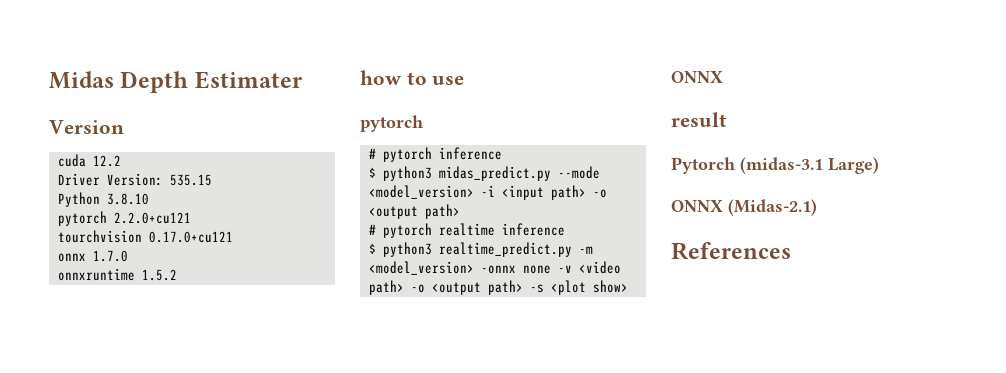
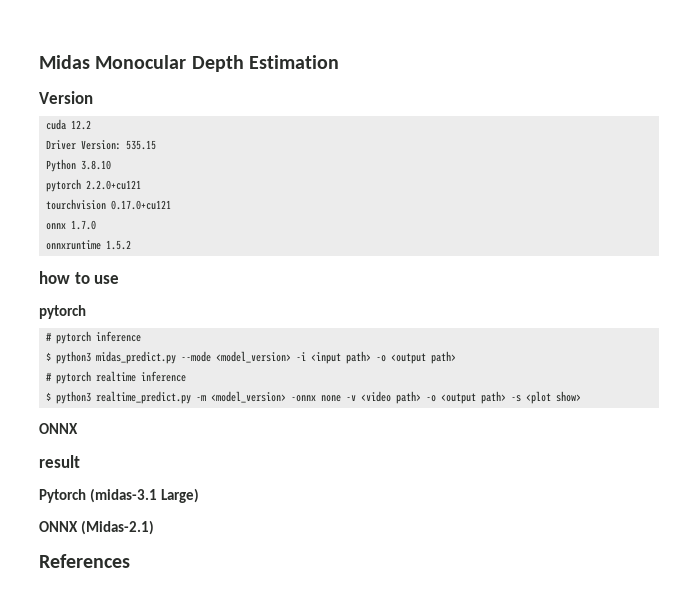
- Midas Depth Estimater
+ Midas Monocular Depth Estimation

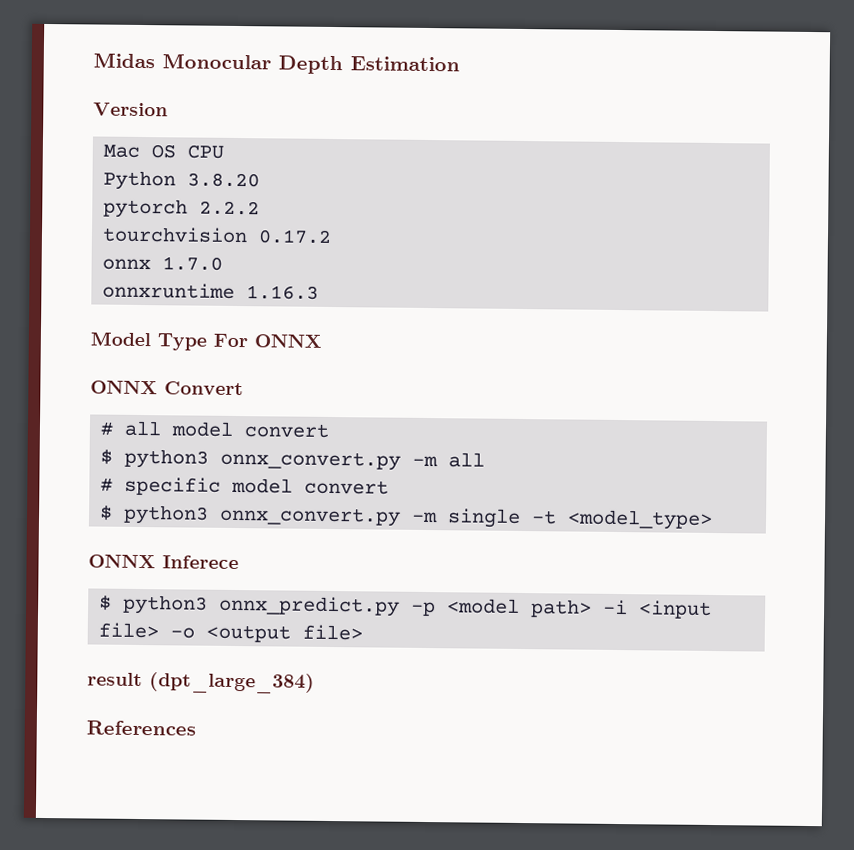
- cuda 12.2
- Driver Version: 535.15
+ Mac OS CPU
- Python 3.8.10
- pytorch 2.2.0+cu121
+ Python 3.8.20
+ pytorch 2.2.2
- tourchvision 0.17.0+cu121
+ tourchvision 0.17.2
- onnxruntime 1.5.2
- how to use
- pytorch
- # pytorch inference
- $ python3 midas_predict.py --mode <model_version> -i <input path> -o <output path>
- # pytorch realtime inference
- $ python3 realtime_predict.py -m <model_version> -onnx none -v <video path> -o <output path> -s <plot show>
- ONNX
- result
- Pytorch (midas-3.1 Large)
- ONNX (Midas-2.1)
+ onnxruntime 1.16.3
+ Model Type For ONNX
+ ONNX Convert
+ # all model convert
+ $ python3 onnx_convert.py -m all
+ # specific model convert
+ $ python3 onnx_convert.py -m single -t <model_type>
+ ONNX Inferece
+ $ python3 onnx_predict.py -p <model path> -i <input file> -o <output file>
+ result (dpt_large_384)

